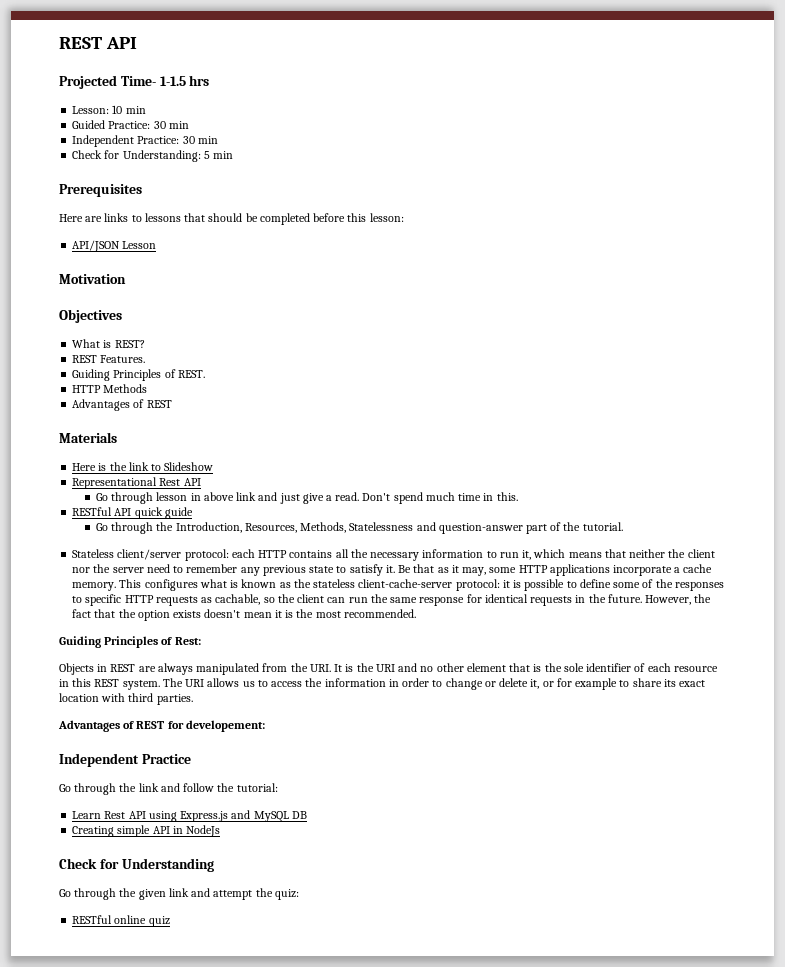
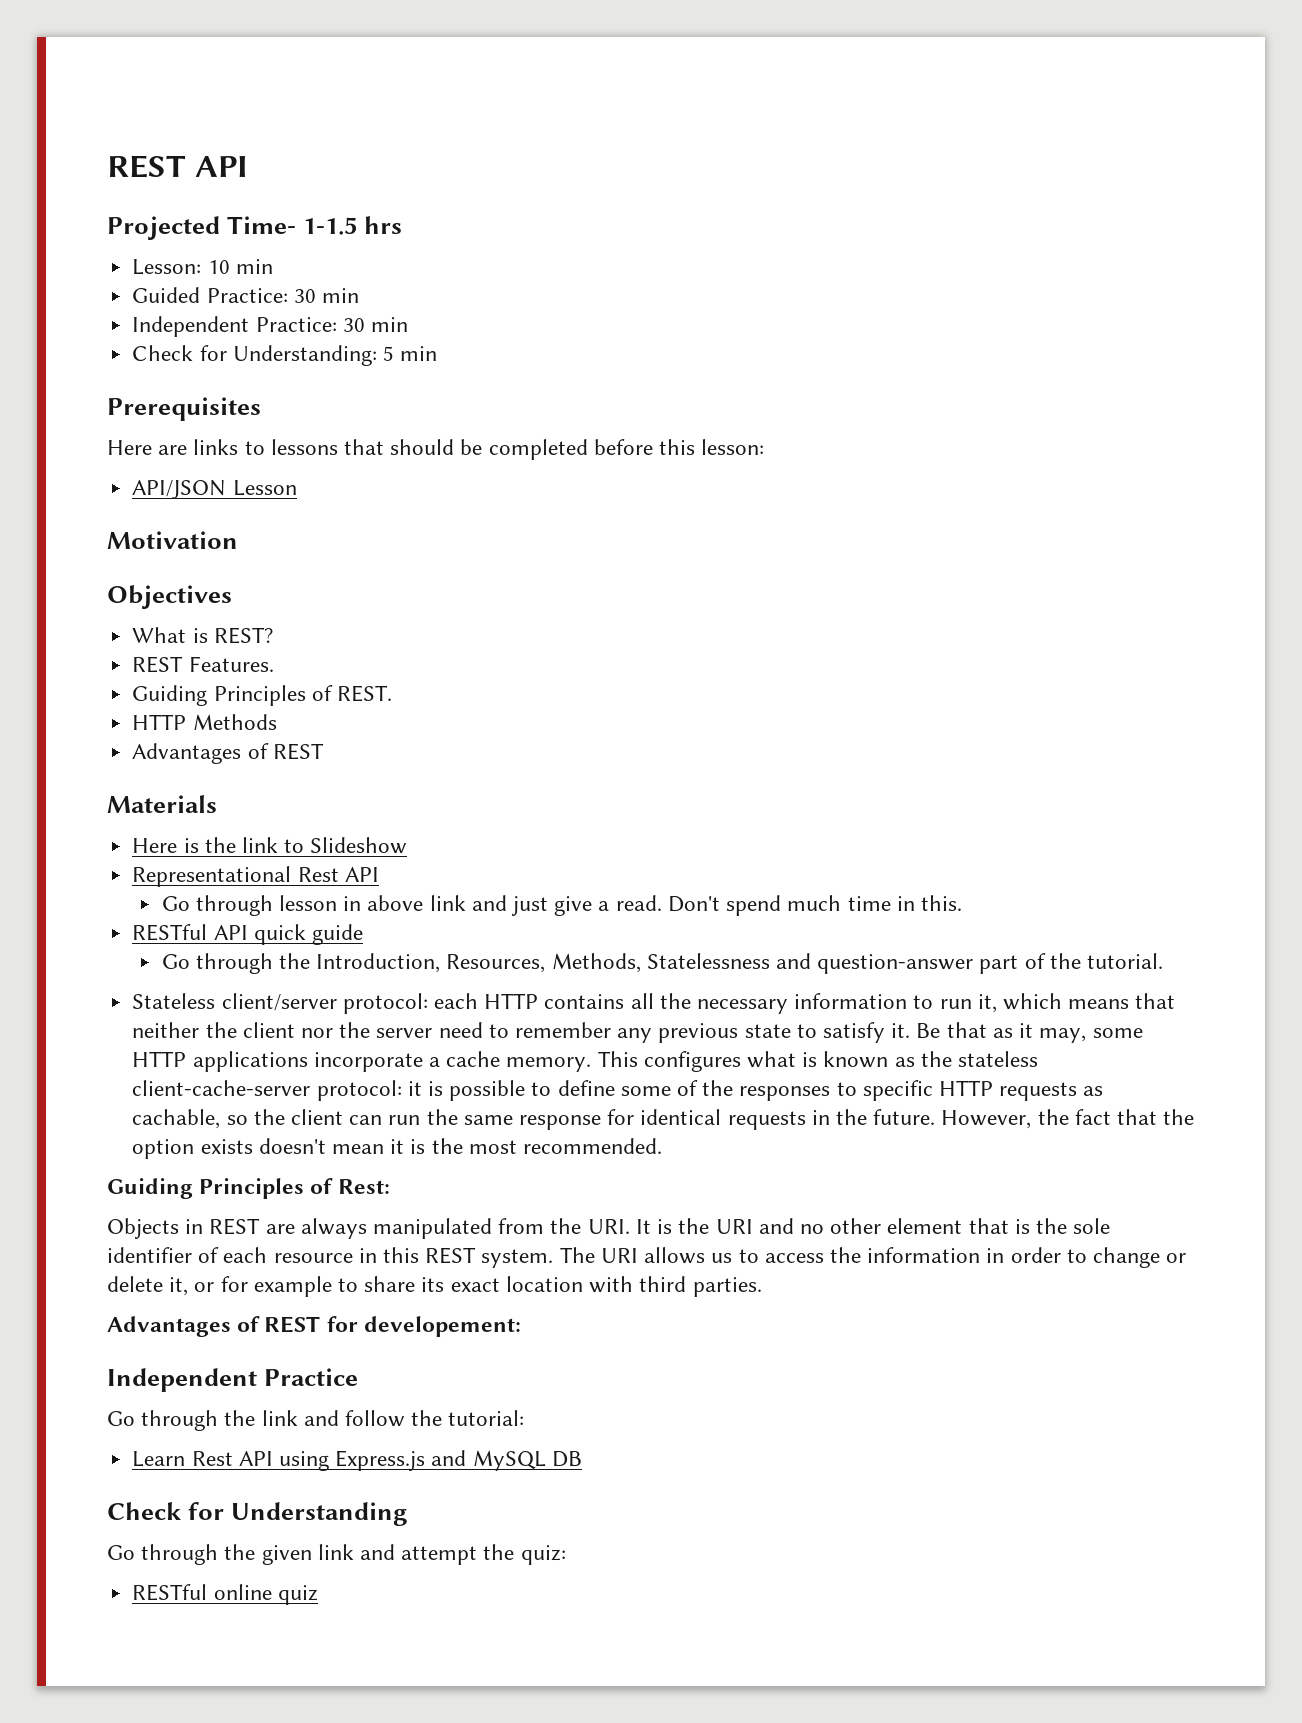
- Creating simple API in NodeJs

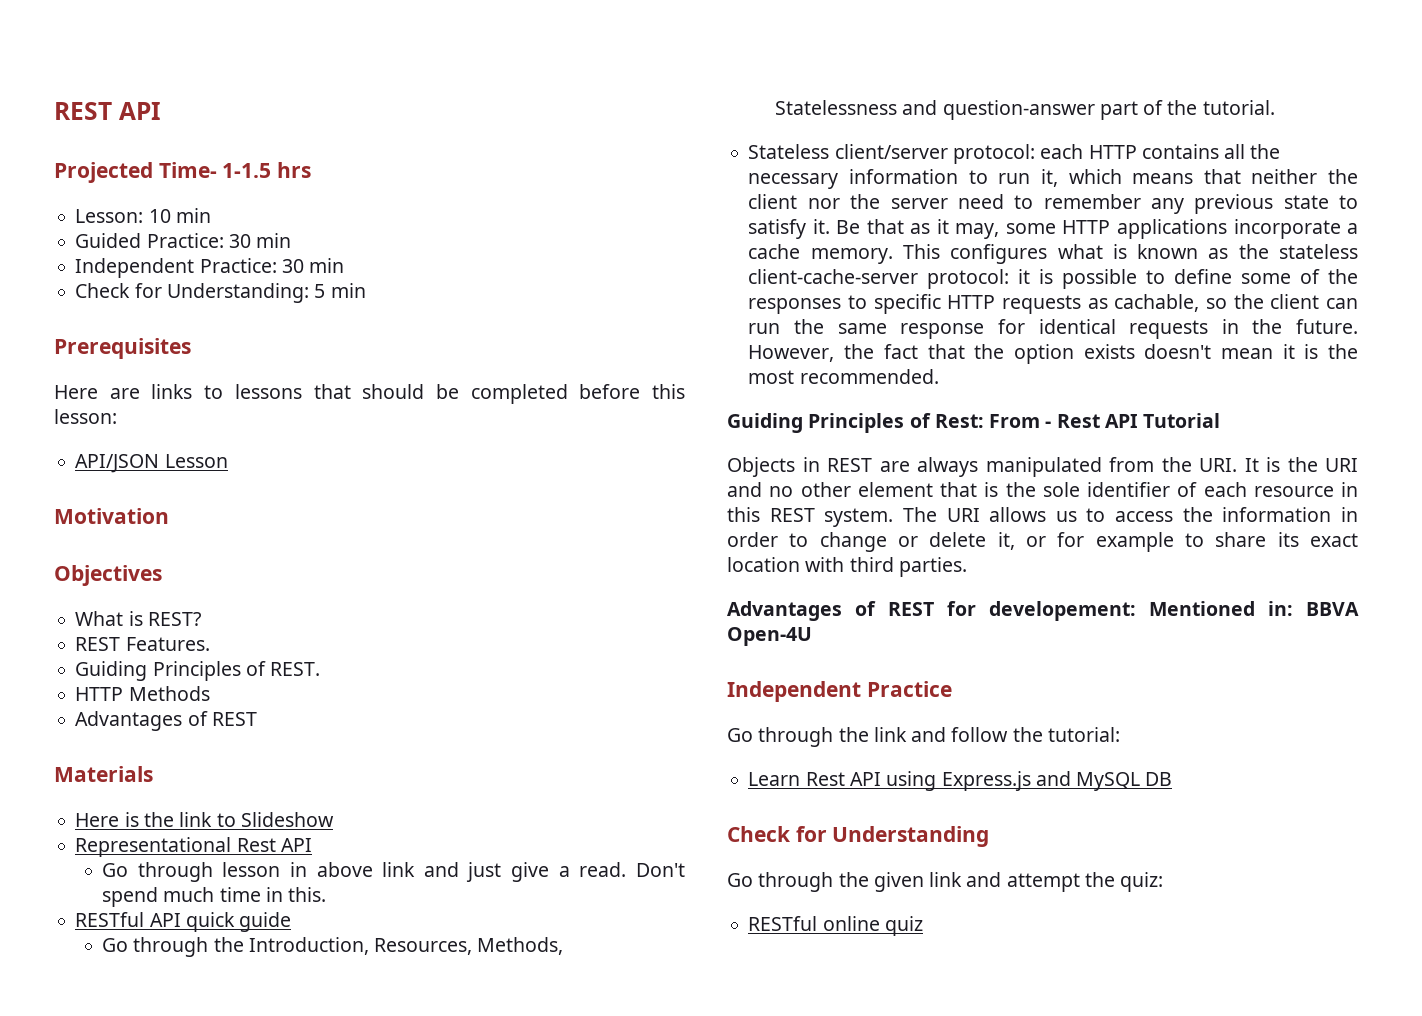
- Guiding Principles of Rest:
+ Guiding Principles of Rest: From - Rest API Tutorial
- Advantages of REST for developement:
+ Advantages of REST for developement: Mentioned in: BBVA Open-4U

